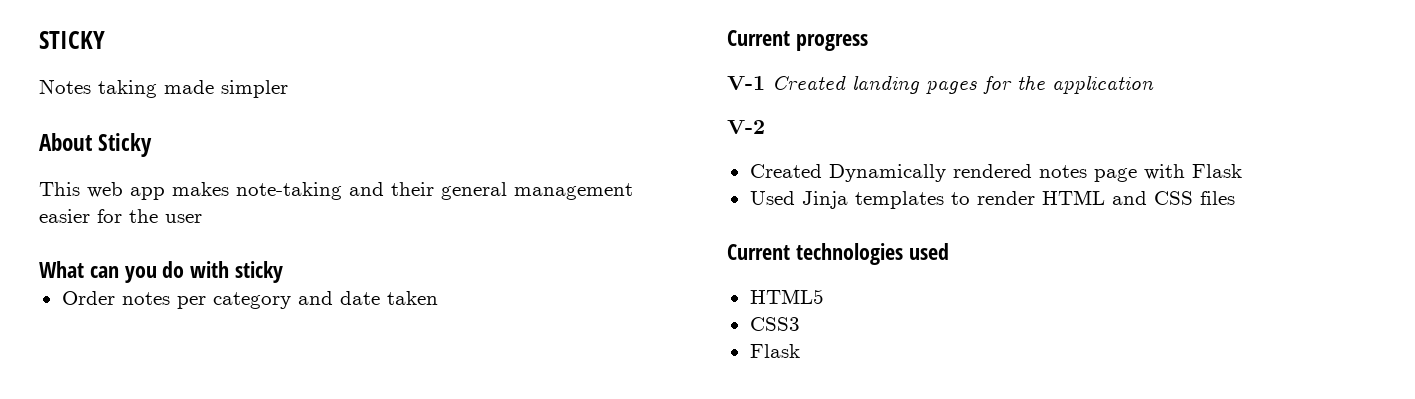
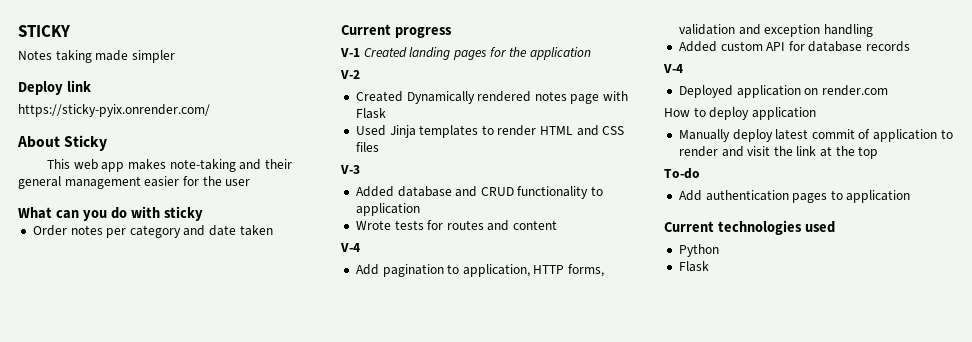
+ Deploy link
+ https://sticky-pyix.onrender.com/
+ V-3
+ Added database and CRUD functionality to application
+ Wrote tests for routes and content
+ V-4
+ Add pagination to application, HTTP forms, validation and exception handling
+ Added custom API for database records
+ V-4
+ Deployed application on render.com
+ How to deploy application
+ Manually deploy latest commit of application to render and visit the link at the top
+ To-do
+ Add authentication pages to application
- HTML5
- CSS3
+ Python

